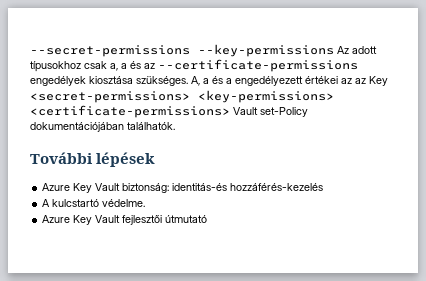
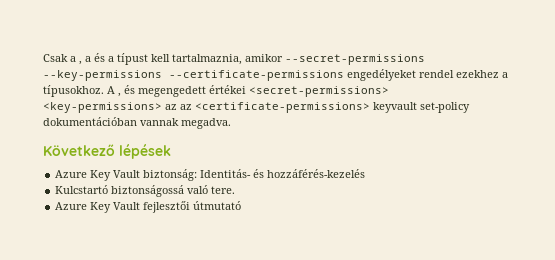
- --secret-permissions --key-permissions Az adott típusokhoz csak a, a és az --certificate-permissions engedélyek kiosztása szükséges. A, a és a engedélyezett értékei az az Key <secret-permissions> <key-permissions> <certificate-permissions> Vault set-Policy dokumentációjában találhatók.
- További lépések
+ Csak a , a és a típust kell tartalmaznia, amikor --secret-permissions --key-permissions --certificate-permissions engedélyeket rendel ezekhez a típusokhoz. A , és megengedett értékei <secret-permissions> <key-permissions> az az <certificate-permissions> keyvault set-policy dokumentációban vannak megadva.
+ Következő lépések
- Azure Key Vault biztonság: identitás-és hozzáférés-kezelés
+ Azure Key Vault biztonság: Identitás- és hozzáférés-kezelés
- A kulcstartó védelme.
+ Kulcstartó biztonságossá való tere.

